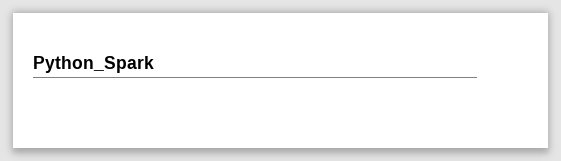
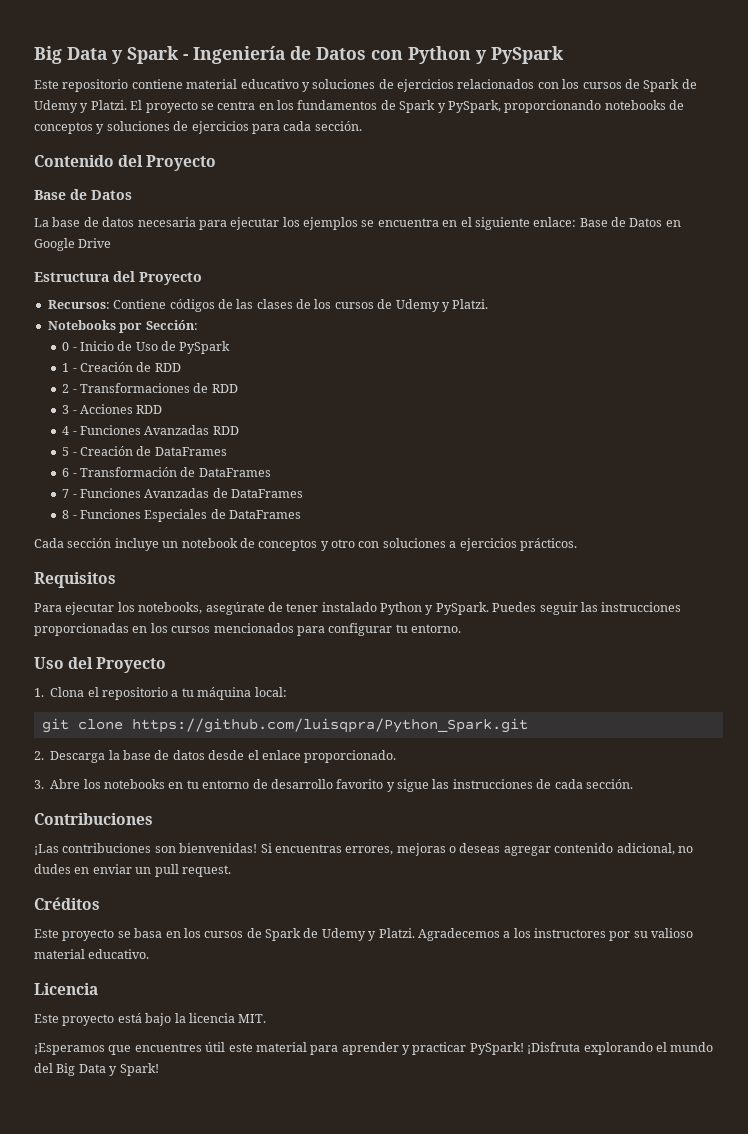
- Python_Spark
+ Big Data y Spark - Ingeniería de Datos con Python y PySpark
+ Este repositorio contiene material educativo y soluciones de ejercicios relacionados con los cursos de Spark de Udemy y Platzi. El proyecto se centra en los fundamentos de Spark y PySpark, proporcionando notebooks de conceptos y soluciones de ejercicios para cada sección.
+ Contenido del Proyecto
+ Base de Datos
+ La base de datos necesaria para ejecutar los ejemplos se encuentra en el siguiente enlace: Base de Datos en Google Drive
+ Estructura del Proyecto
+ Recursos: Contiene códigos de las clases de los cursos de Udemy y Platzi.
+ Notebooks por Sección:
+ 0 - Inicio de Uso de PySpark
+ 1 - Creación de RDD
+ 2 - Transformaciones de RDD
+ 3 - Acciones RDD
+ 4 - Funciones Avanzadas RDD
+ 5 - Creación de DataFrames
+ 6 - Transformación de DataFrames
+ 7 - Funciones Avanzadas de DataFrames
+ 8 - Funciones Especiales de DataFrames
+ Cada sección incluye un notebook de conceptos y otro con soluciones a ejercicios prácticos.
+ Requisitos
+ Para ejecutar los notebooks, asegúrate de tener instalado Python y PySpark. Puedes seguir las instrucciones proporcionadas en los cursos mencionados para configurar tu entorno.
+ Uso del Proyecto
+ 1. Clona el repositorio a tu máquina local:
+ git clone https://github.com/luisqpra/Python_Spark.git
+ 2. Descarga la base de datos desde el enlace proporcionado.
+ 3. Abre los notebooks en tu entorno de desarrollo favorito y sigue las instrucciones de cada sección.
+ Contribuciones
+ ¡Las contribuciones son bienvenidas! Si encuentras errores, mejoras o deseas agregar contenido adicional, no dudes en enviar un pull request.
+ Créditos
+ Este proyecto se basa en los cursos de Spark de Udemy y Platzi. Agradecemos a los instructores por su valioso material educativo.
+ Licencia
+ Este proyecto está bajo la licencia MIT.
+ ¡Esperamos que encuentres útil este material para aprender y practicar PySpark! ¡Disfruta explorando el mundo del Big Data y Spark!

